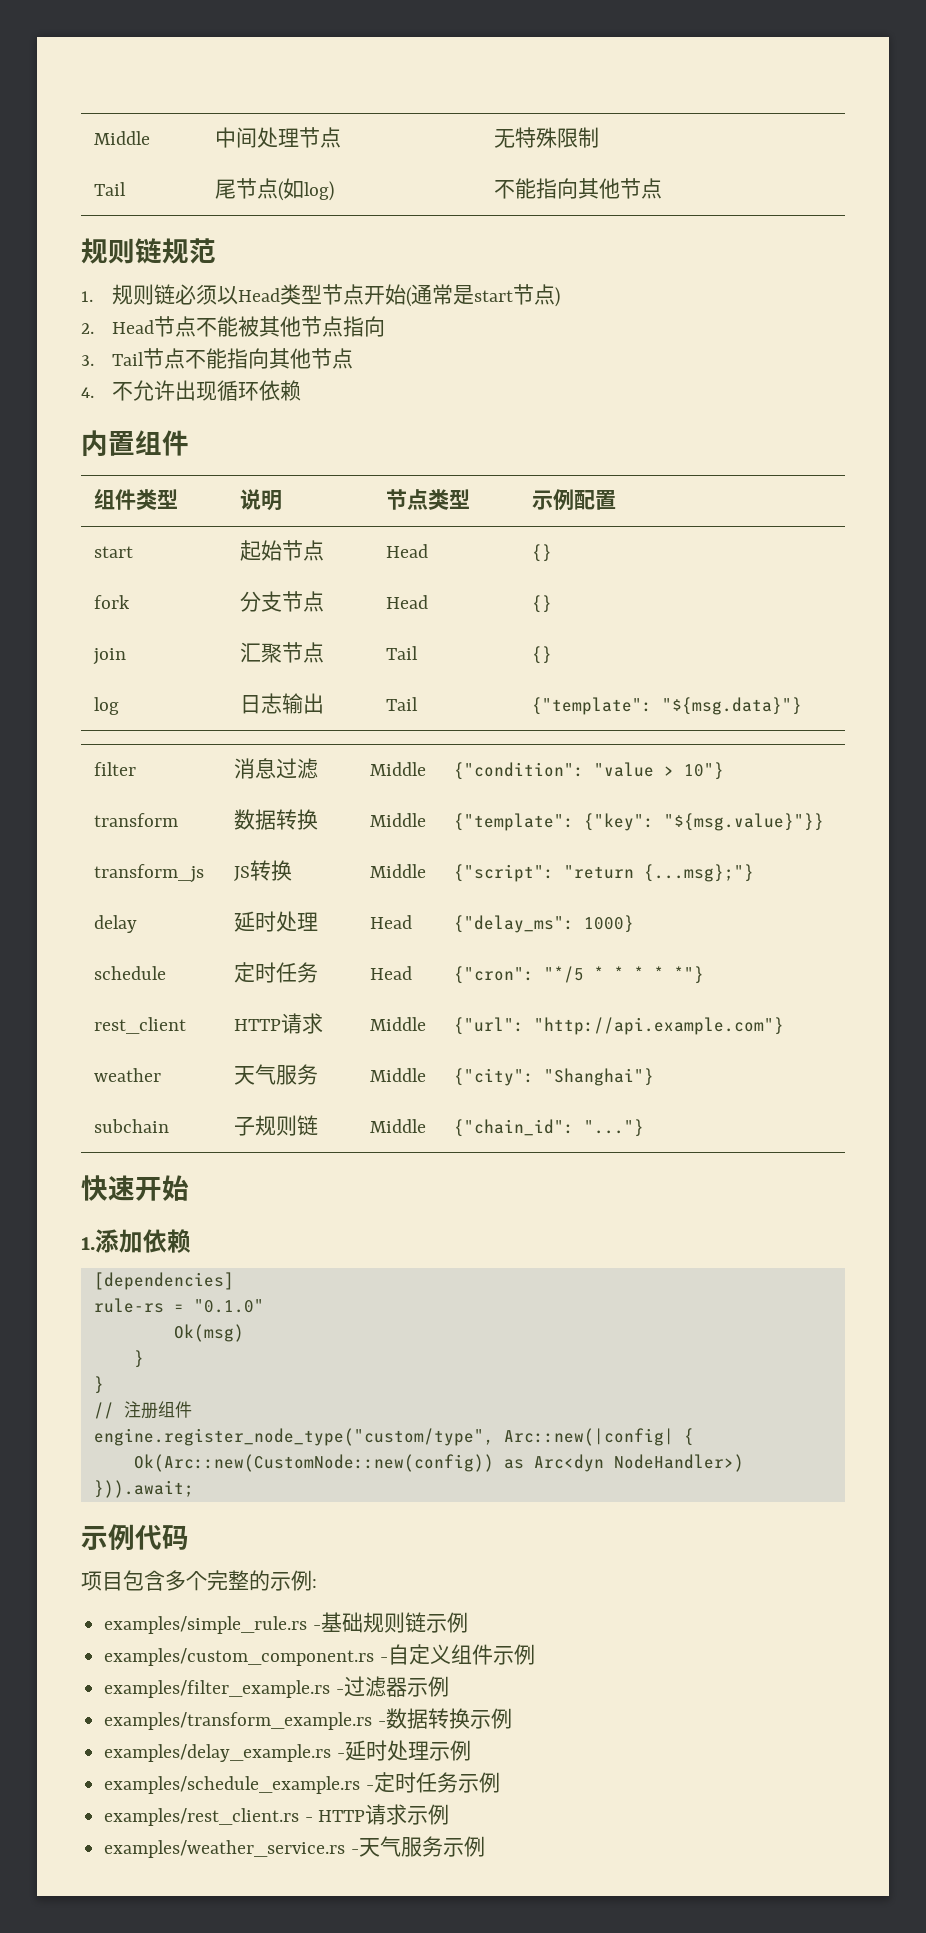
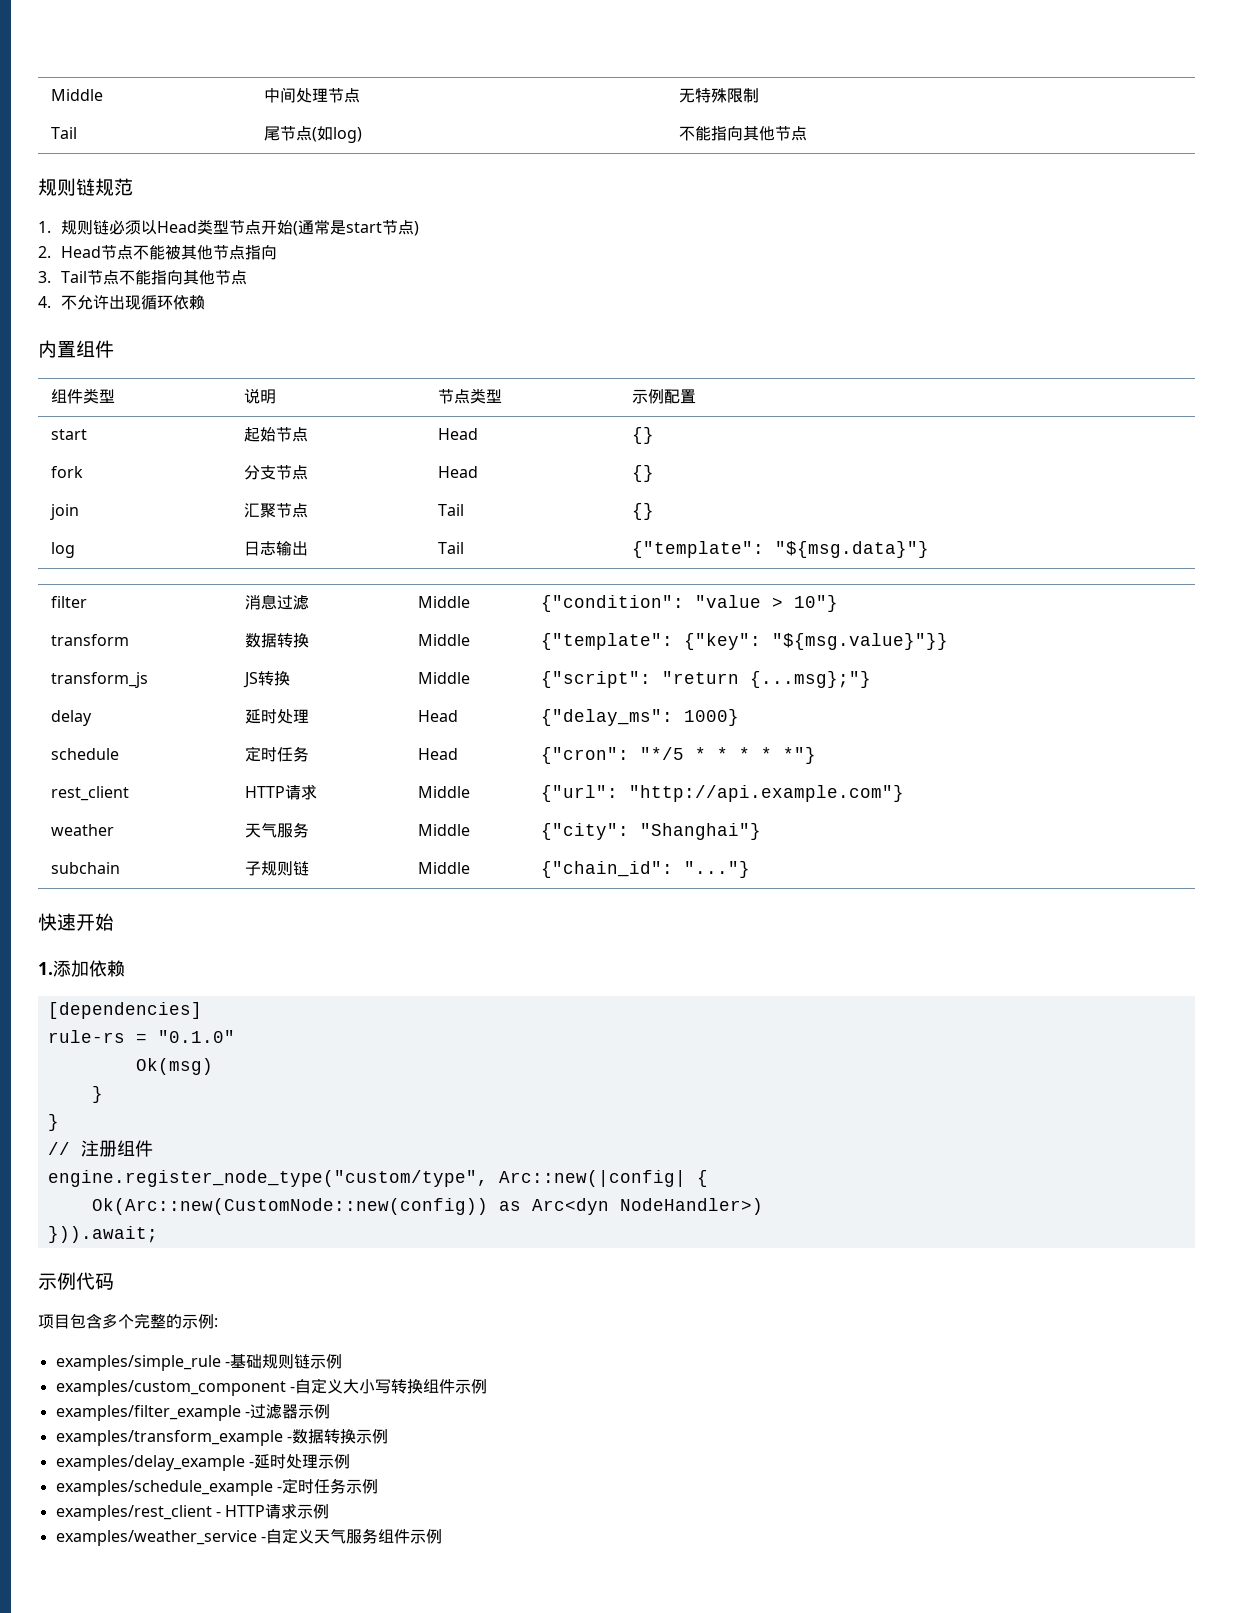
- examples/simple_rule.rs -基础规则链示例
+ examples/simple_rule -基础规则链示例
- examples/custom_component.rs -自定义组件示例
+ examples/custom_component -自定义大小写转换组件示例
- examples/filter_example.rs -过滤器示例
+ examples/filter_example -过滤器示例
- examples/transform_example.rs -数据转换示例
+ examples/transform_example -数据转换示例
- examples/delay_example.rs -延时处理示例
+ examples/delay_example -延时处理示例
- examples/schedule_example.rs -定时任务示例
+ examples/schedule_example -定时任务示例
- examples/rest_client.rs - HTTP请求示例
+ examples/rest_client - HTTP请求示例
- examples/weather_service.rs -天气服务示例
+ examples/weather_service -自定义天气服务组件示例

